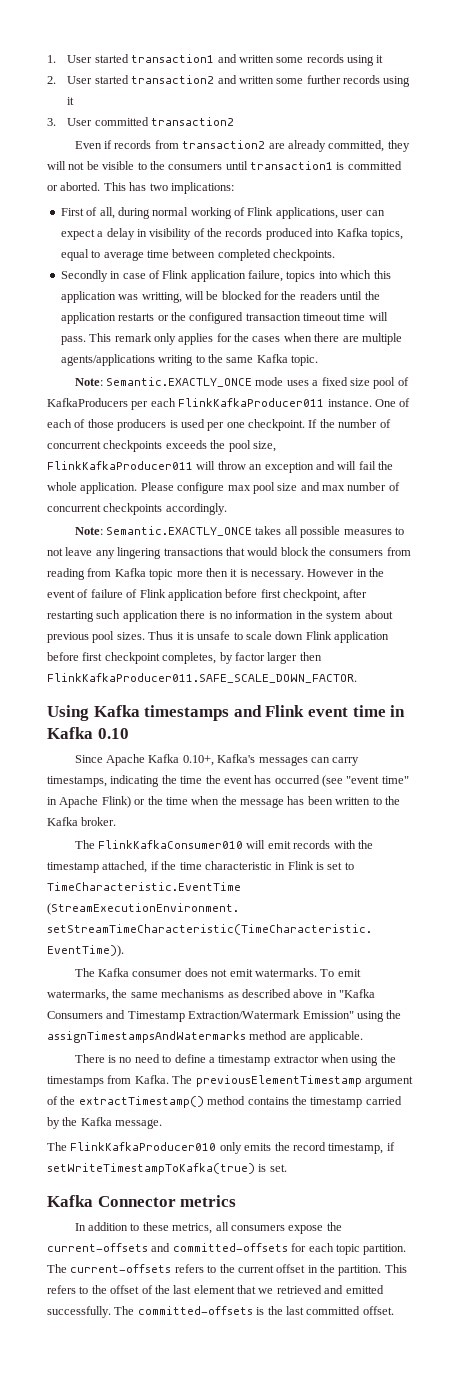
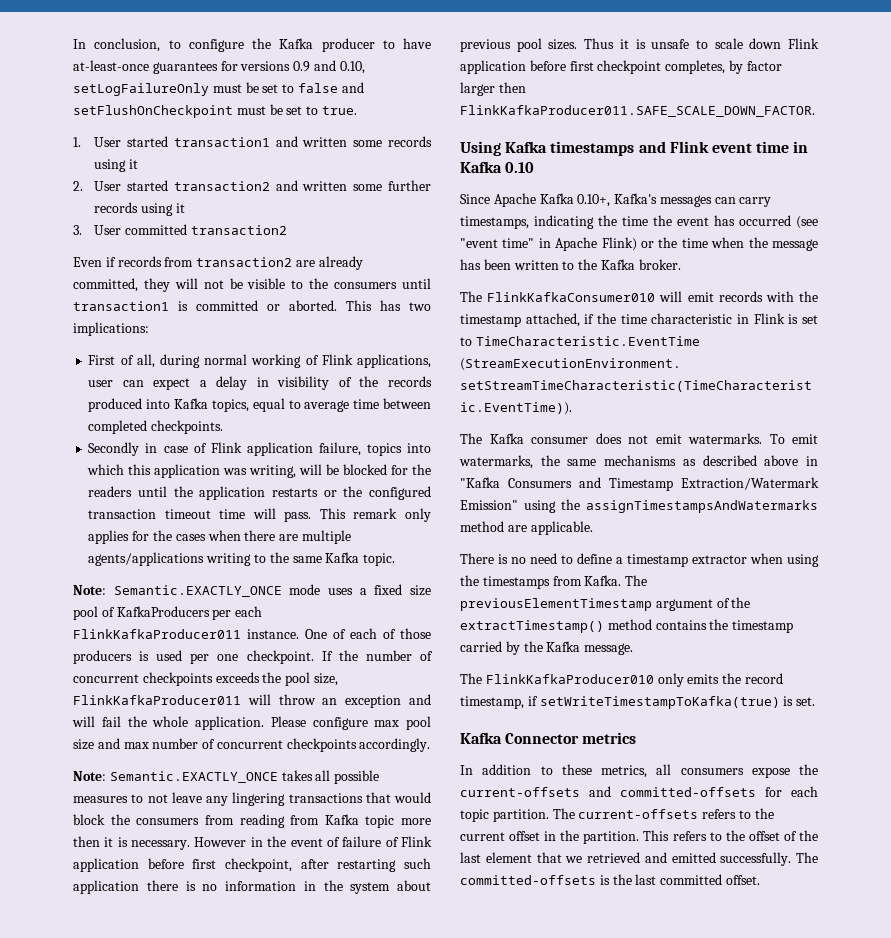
+ In conclusion, to configure the Kafka producer to have at-least-once guarantees for versions 0.9 and 0.10, setLogFailureOnly must be set to false and setFlushOnCheckpoint must be set to true.
- Secondly in case of Flink application failure, topics into which this application was writting, will be blocked for the readers until the application restarts or the configured transaction timeout time will pass.
+ Secondly in case of Flink application failure, topics into which this application was writing, will be blocked for the readers until the application restarts or the configured transaction timeout time will pass.

